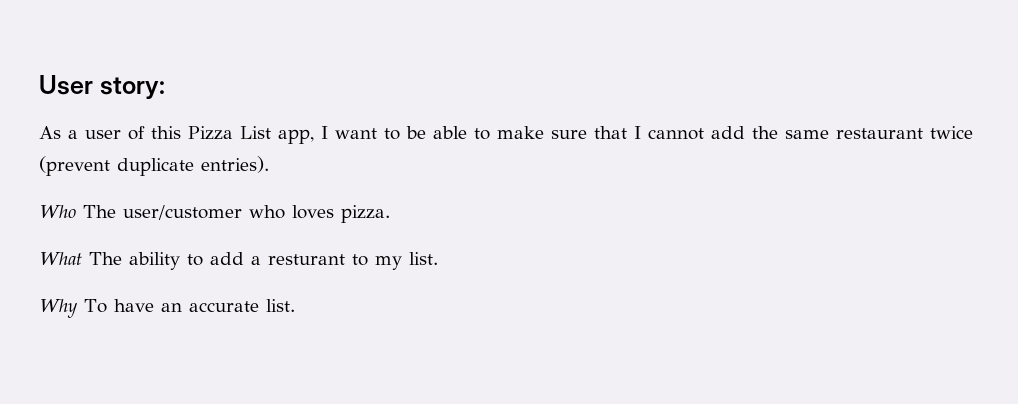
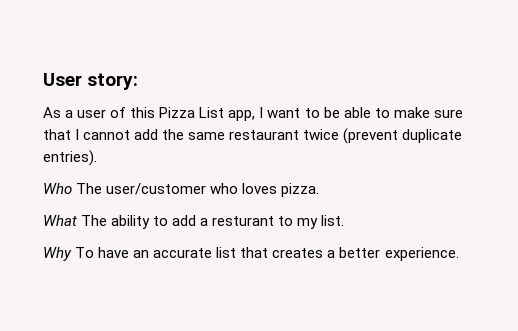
- Why To have an accurate list.
+ Why To have an accurate list that creates a better experience.

